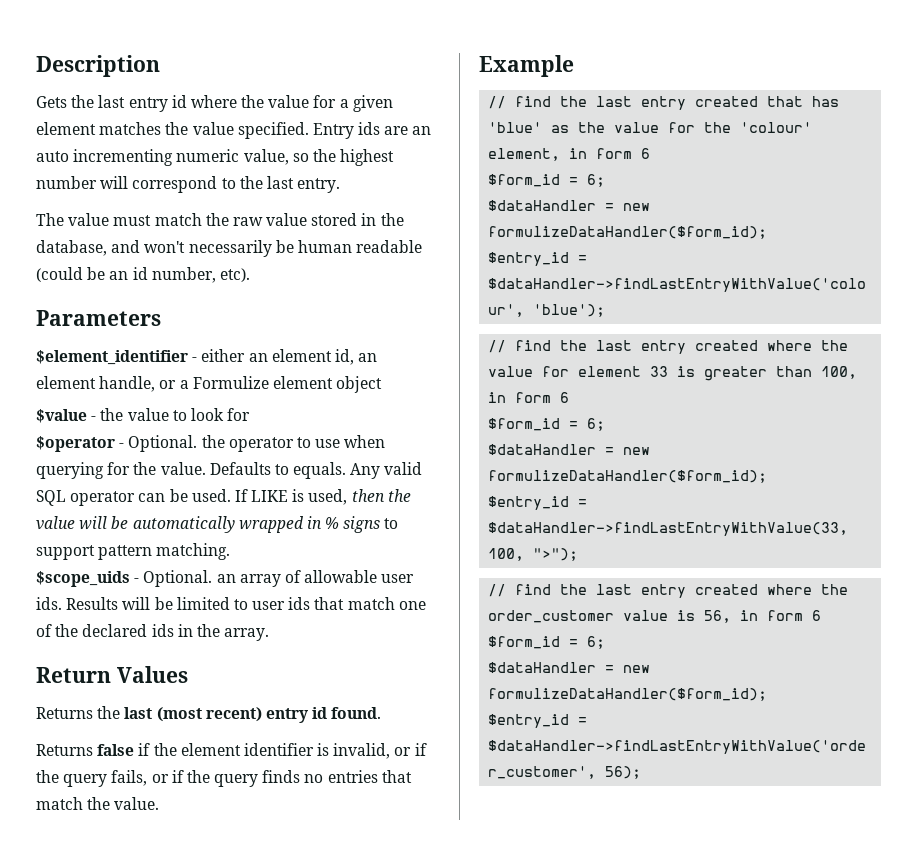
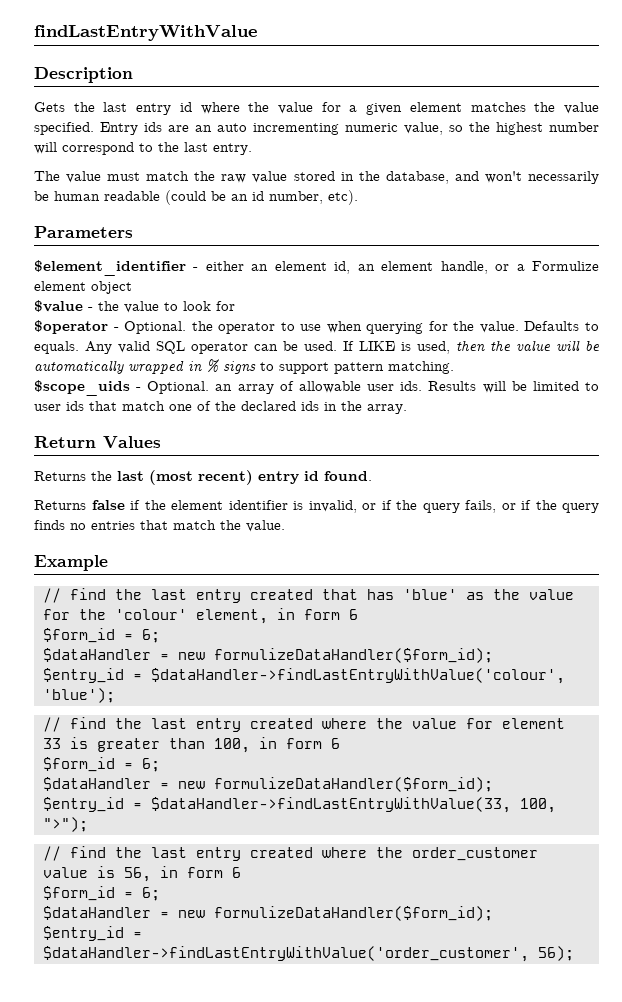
+ findLastEntryWithValue

